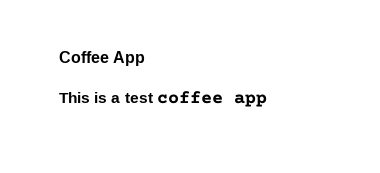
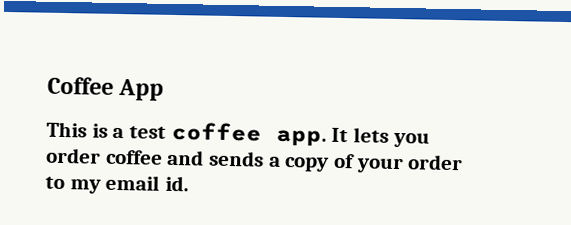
- This is a test coffee app
+ This is a test coffee app. It lets you order coffee and sends a copy of your order to my email id.

